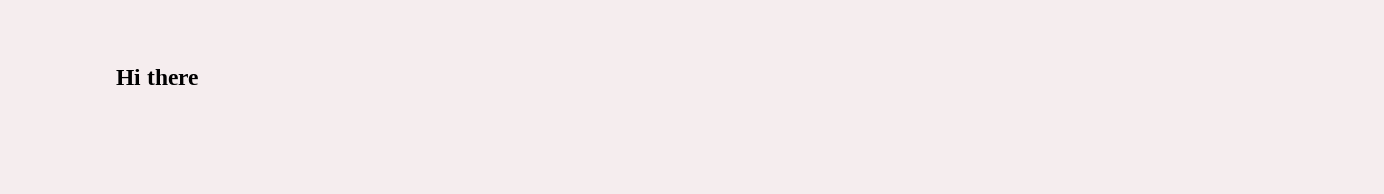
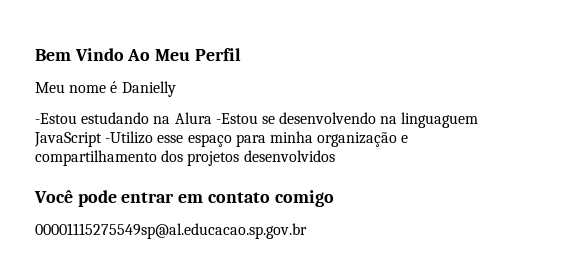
- Hi there
+ Bem Vindo Ao Meu Perfil
+ Meu nome é Danielly
+ -Estou estudando na Alura -Estou se desenvolvendo na linguaguem JavaScript -Utilizo esse espaço para minha organização e compartilhamento dos projetos desenvolvidos
+ Você pode entrar em contato comigo
+ 00001115275549sp@al.educacao.sp.gov.br

